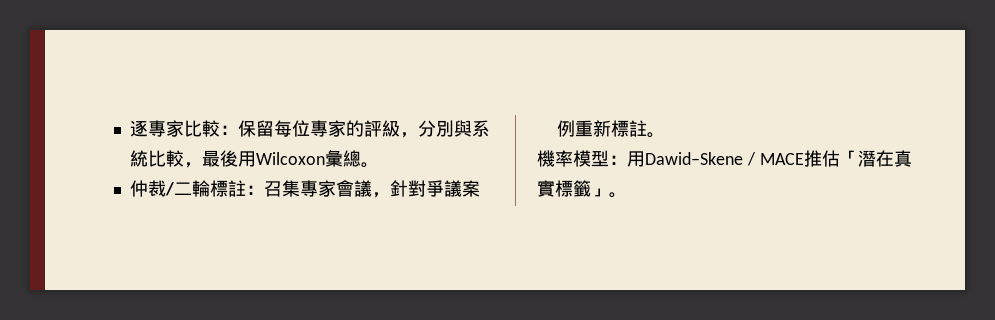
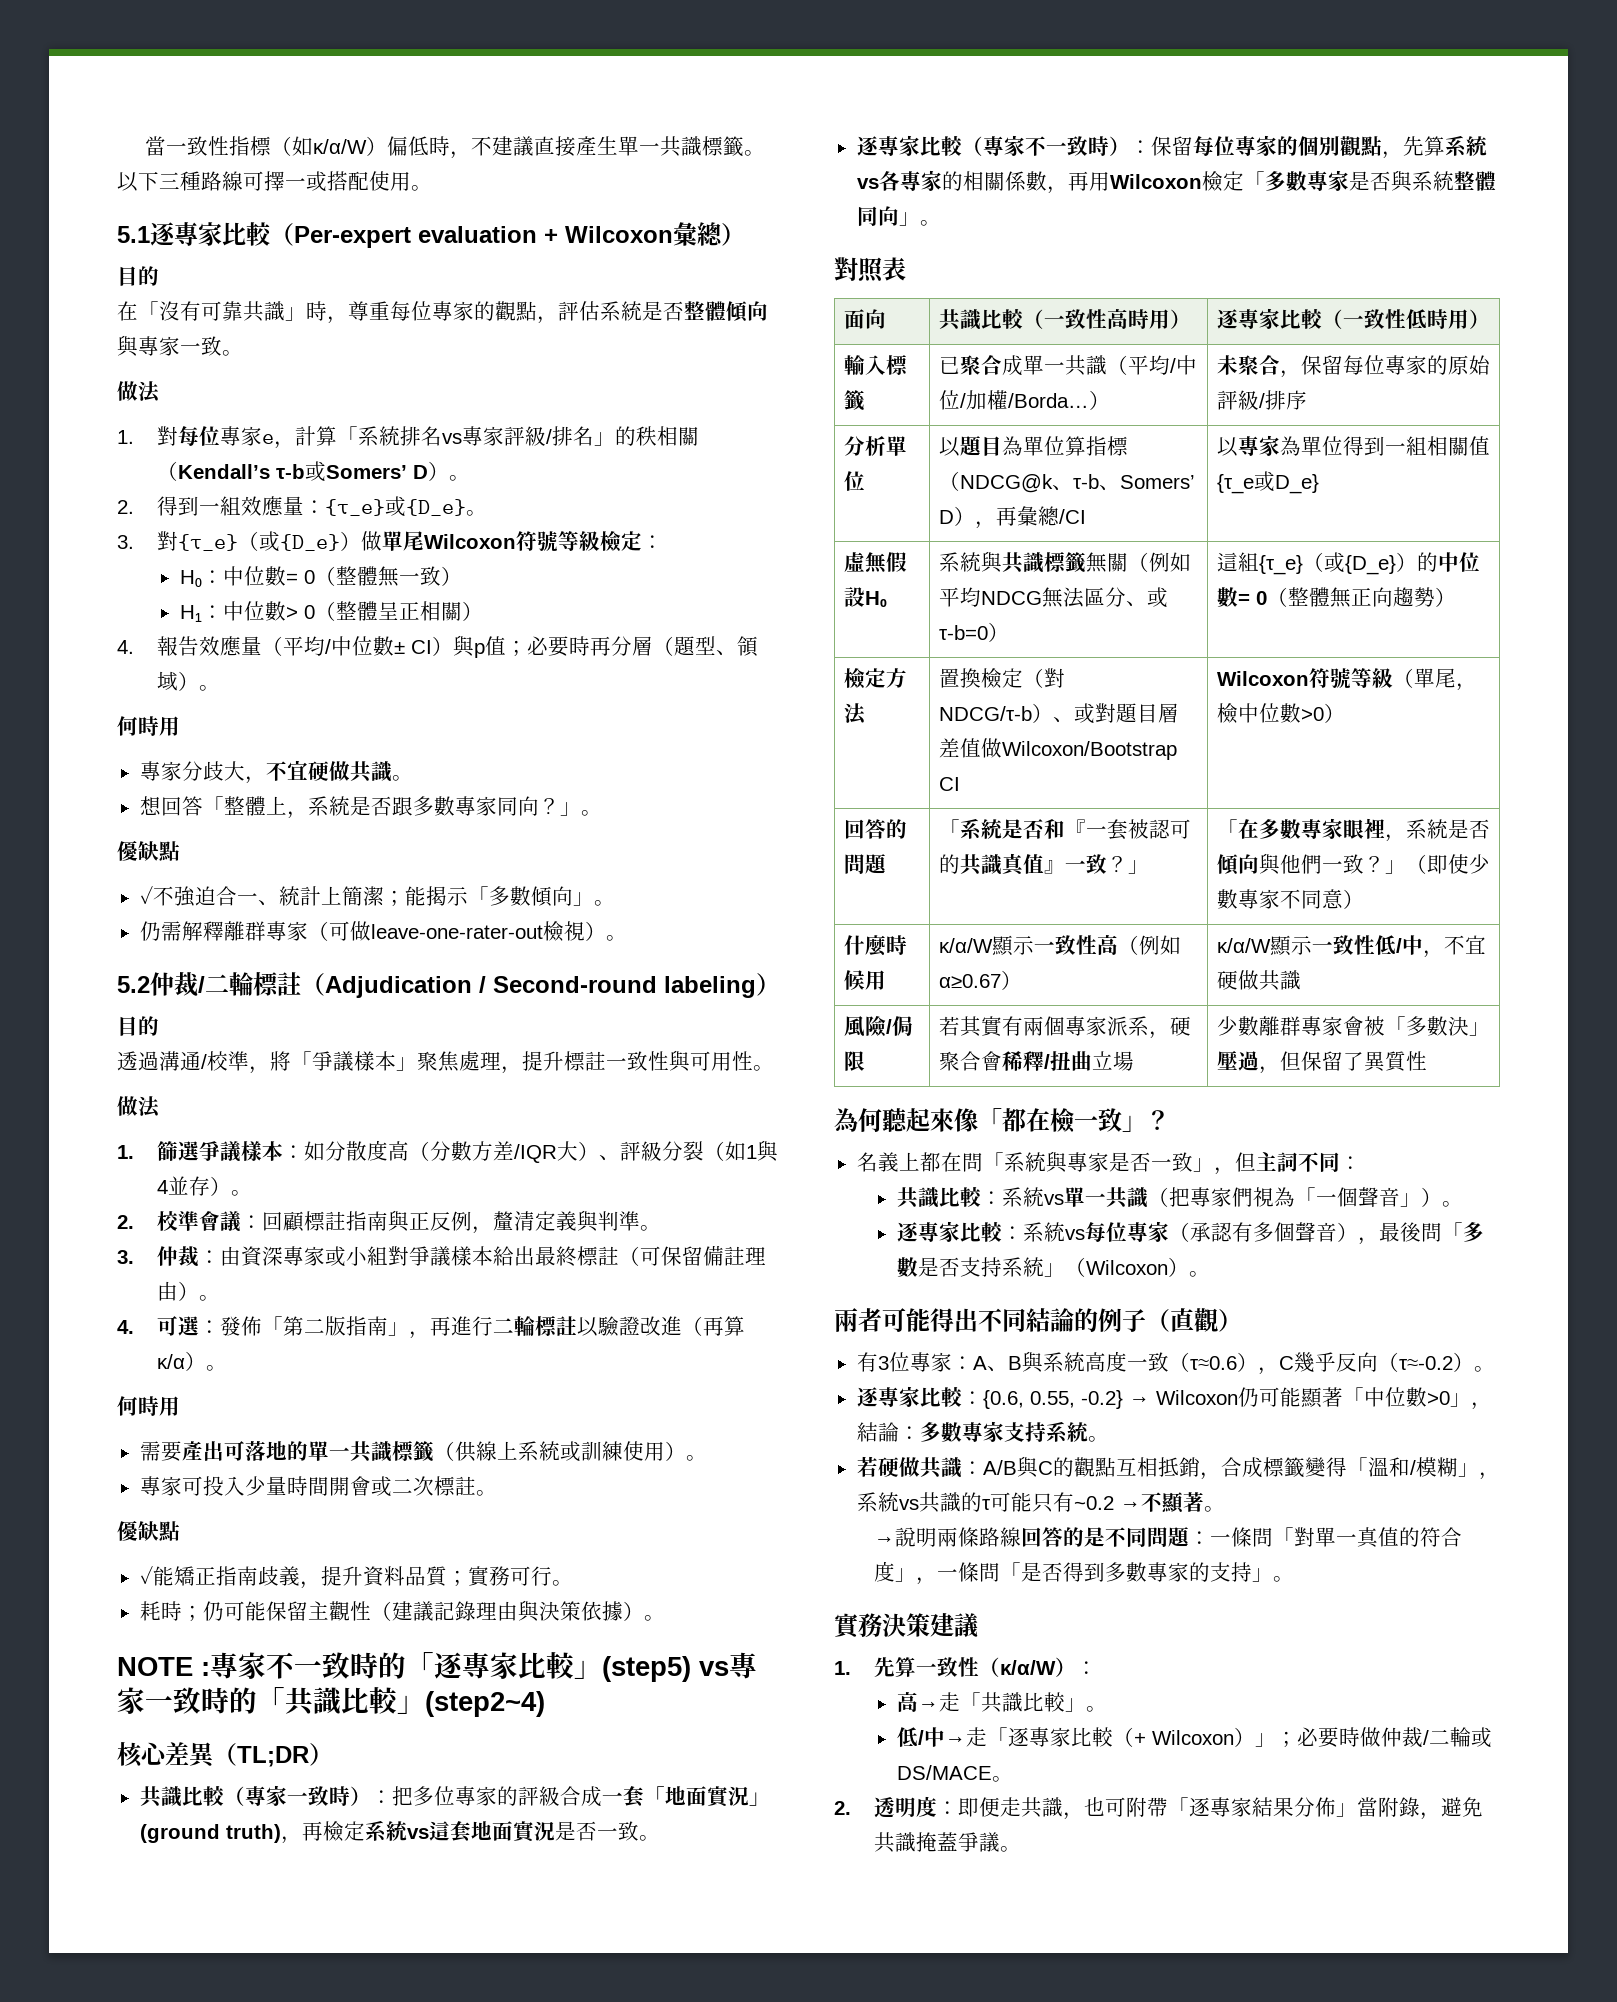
- 逐專家比較：保留每位專家的評級，分別與系統比較，最後用Wilcoxon彙總。
- 仲裁/二輪標註：召集專家會議，針對爭議案例重新標註。
- 機率模型：用Dawid–Skene / MACE推估「潛在真實標籤」。
+ 當一致性指標（如κ/α/W）偏低時，不建議直接產生單一共識標籤。以下三種路線可擇一或搭配使用。
+ 5.1逐專家比較（Per-expert evaluation + Wilcoxon彙總）
+ 目的
+ 在「沒有可靠共識」時，尊重每位專家的觀點，評估系統是否整體傾向與專家一致。
+ 做法
+ 1.對每位專家e，計算「系統排名vs專家評級/排名」的秩相關（Kendall’s τ-b或Somers’ D）。
+ 2.得到一組效應量：{τ_e}或{D_e}。
+ 3.對{τ_e}（或{D_e}）做單尾Wilcoxon符號等級檢定：
+ H₀：中位數= 0（整體無一致）
+ H₁：中位數> 0（整體呈正相關）
+ 4.報告效應量（平均/中位數± CI）與p值；必要時再分層（題型、領域）。
+ 何時用
+ 專家分歧大，不宜硬做共識。
+ 想回答「整體上，系統是否跟多數專家同向？」。
+ 優缺點
+ ✓不強迫合一、統計上簡潔；能揭示「多數傾向」。
+ 仍需解釋離群專家（可做leave-one-rater-out檢視）。
+ 5.2仲裁/二輪標註（Adjudication / Second-round labeling）
+ 目的
+ 透過溝通/校準，將「爭議樣本」聚焦處理，提升標註一致性與可用性。
+ 做法
+ 1.篩選爭議樣本：如分散度高（分數方差/IQR大）、評級分裂（如1與4並存）。
+ 2.校準會議：回顧標註指南與正反例，釐清定義與判準。
+ 3.仲裁：由資深專家或小組對爭議樣本給出最終標註（可保留備註理由）。
+ 4.可選：發佈「第二版指南」，再進行二輪標註以驗證改進（再算κ/α）。
+ 何時用
+ 需要產出可落地的單一共識標籤（供線上系統或訓練使用）。
+ 專家可投入少量時間開會或二次標註。
+ 優缺點
+ ✓能矯正指南歧義，提升資料品質；實務可行。
+ 耗時；仍可能保留主觀性（建議記錄理由與決策依據）。
+ NOTE :專家不一致時的「逐專家比較」(step5) vs專家一致時的「共識比較」(step2~4)
+ 核心差異（TL;DR）
+ 共識比較（專家一致時）：把多位專家的評級合成一套「地面實況」(ground truth)，再檢定系統vs這套地面實況是否一致。
+ 逐專家比較（專家不一致時）：保留每位專家的個別觀點，先算系統vs各專家的相關係數，再用Wilcoxon檢定「多數專家是否與系統整體同向」。
+ 對照表
+ 面向 | 共識比較（一致性高時用） | 逐專家比較（一致性低時用）
+ 輸入標籤 | 已聚合成單一共識（平均/中位/加權/Borda…） | 未聚合，保留每位專家的原始評級/排序
+ 分析單位 | 以題目為單位算指標（NDCG@k、τ-b、Somers’ D），再彙總/CI | 以專家為單位得到一組相關值{τ_e或D_e}
+ 虛無假設H₀ | 系統與共識標籤無關（例如平均NDCG無法區分、或τ-b=0） | 這組{τ_e}（或{D_e}）的中位數= 0（整體無正向趨勢）
+ 檢定方法 | 置換檢定（對NDCG/τ-b）、或對題目層差值做Wilcoxon/Bootstrap CI | Wilcoxon符號等級（單尾，檢中位數>0）
+ 回答的問題 | 「系統是否和『一套被認可的共識真值』一致？」 | 「在多數專家眼裡，系統是否傾向與他們一致？」（即使少數專家不同意）
+ 什麼時候用 | κ/α/W顯示一致性高（例如α≥0.67） | κ/α/W顯示一致性低/中，不宜硬做共識
+ 風險/侷限 | 若其實有兩個專家派系，硬聚合會稀釋/扭曲立場 | 少數離群專家會被「多數決」壓過，但保留了異質性
+ 為何聽起來像「都在檢一致」？
+ 名義上都在問「系統與專家是否一致」，但主詞不同：
+ 共識比較：系統vs單一共識（把專家們視為「一個聲音」）。
+ 逐專家比較：系統vs每位專家（承認有多個聲音），最後問「多數是否支持系統」（Wilcoxon）。
+ 兩者可能得出不同結論的例子（直觀）
+ 有3位專家：A、B與系統高度一致（τ≈0.6），C幾乎反向（τ≈-0.2）。
+ 逐專家比較：{0.6, 0.55, -0.2} → Wilcoxon仍可能顯著「中位數>0」，結論：多數專家支持系統。
+ 若硬做共識：A/B與C的觀點互相抵銷，合成標籤變得「溫和/模糊」，系統vs共識的τ可能只有~0.2 →不顯著。
+ →說明兩條路線回答的是不同問題：一條問「對單一真值的符合度」，一條問「是否得到多數專家的支持」。
+ 實務決策建議
+ 1.先算一致性（κ/α/W）：
+ 高→走「共識比較」。
+ 低/中→走「逐專家比較（+ Wilcoxon）」；必要時做仲裁/二輪或DS/MACE。
+ 2.透明度：即便走共識，也可附帶「逐專家結果分佈」當附錄，避免共識掩蓋爭議。

